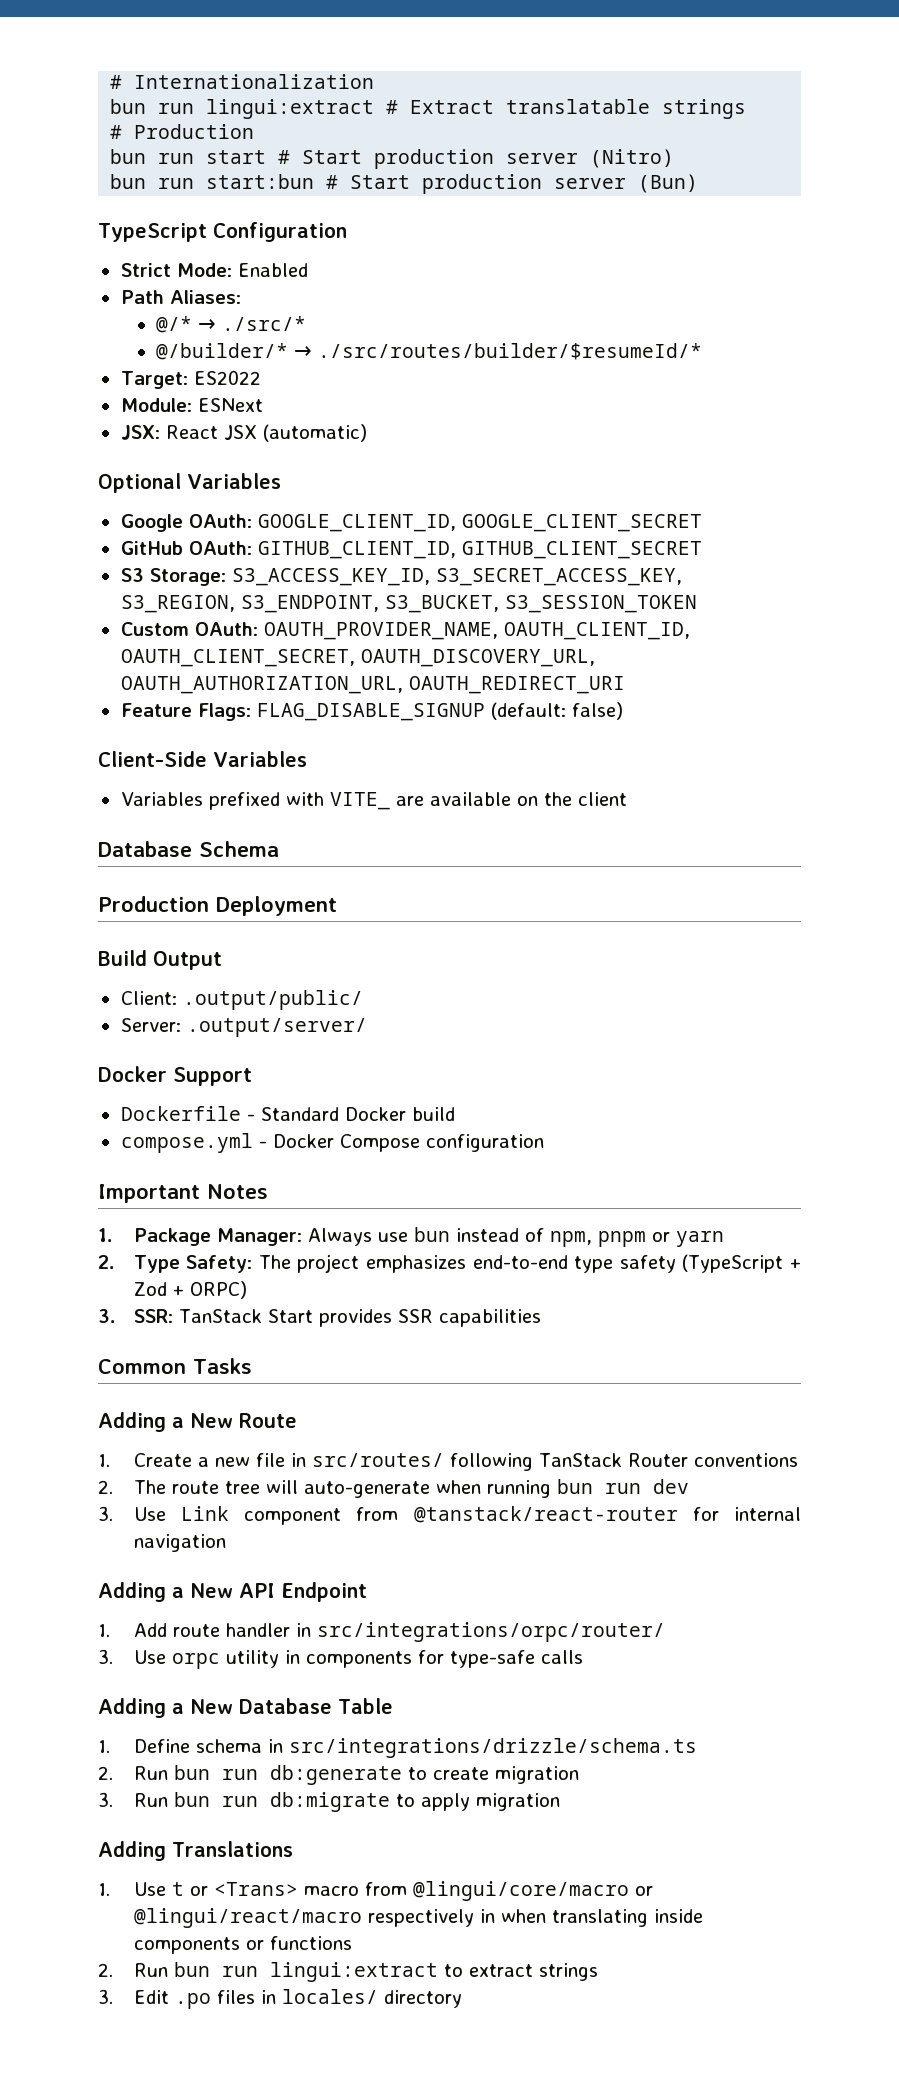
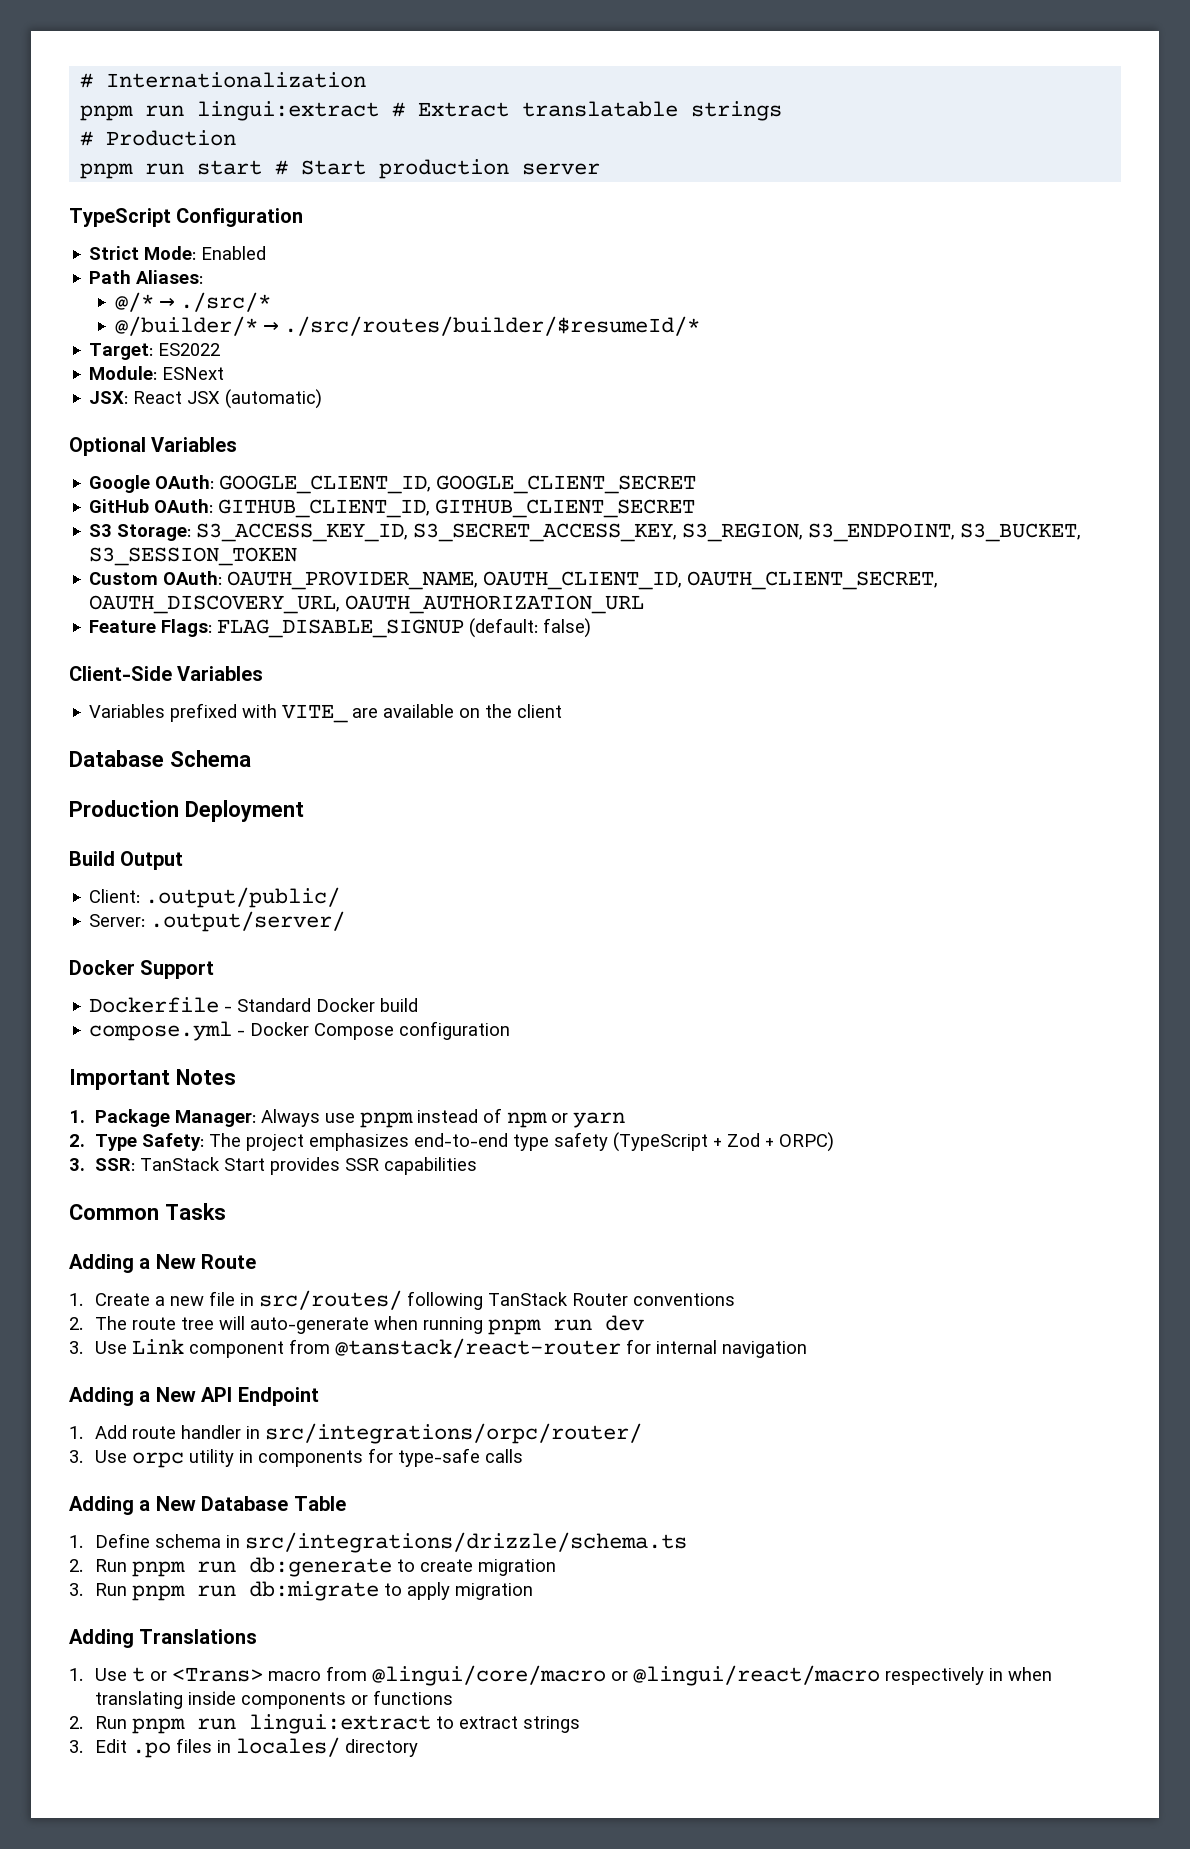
- bun run lingui:extract # Extract translatable strings
+ pnpm run lingui:extract # Extract translatable strings
- bun run start # Start production server (Nitro)
- bun run start:bun # Start production server (Bun)
+ pnpm run start # Start production server
- Custom OAuth: OAUTH_PROVIDER_NAME, OAUTH_CLIENT_ID, OAUTH_CLIENT_SECRET, OAUTH_DISCOVERY_URL, OAUTH_AUTHORIZATION_URL, OAUTH_REDIRECT_URI
+ Custom OAuth: OAUTH_PROVIDER_NAME, OAUTH_CLIENT_ID, OAUTH_CLIENT_SECRET, OAUTH_DISCOVERY_URL, OAUTH_AUTHORIZATION_URL
- 1. Package Manager: Always use bun instead of npm, pnpm or yarn
+ 1. Package Manager: Always use pnpm instead of npm or yarn
- 2. The route tree will auto-generate when running bun run dev
+ 2. The route tree will auto-generate when running pnpm run dev
- 2. Run bun run db:generate to create migration
+ 2. Run pnpm run db:generate to create migration
- 3. Run bun run db:migrate to apply migration
+ 3. Run pnpm run db:migrate to apply migration
- 2. Run bun run lingui:extract to extract strings
+ 2. Run pnpm run lingui:extract to extract strings

